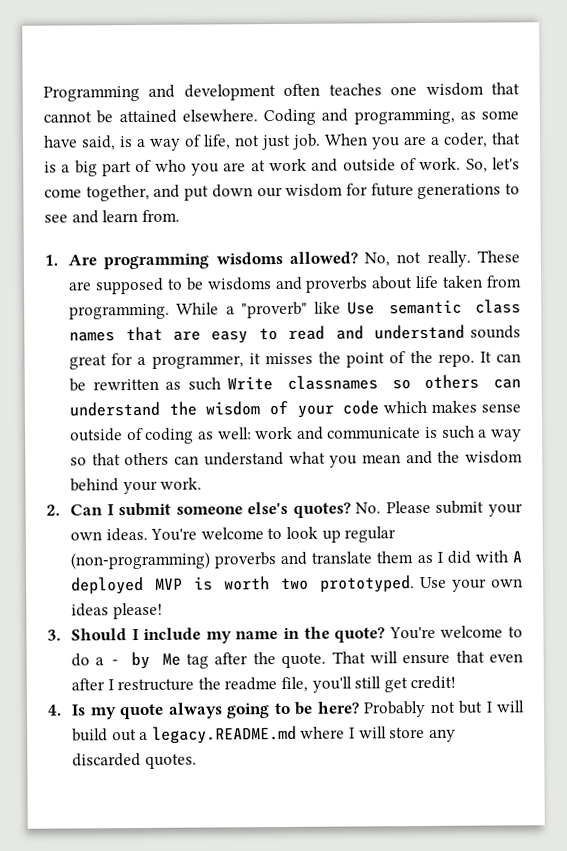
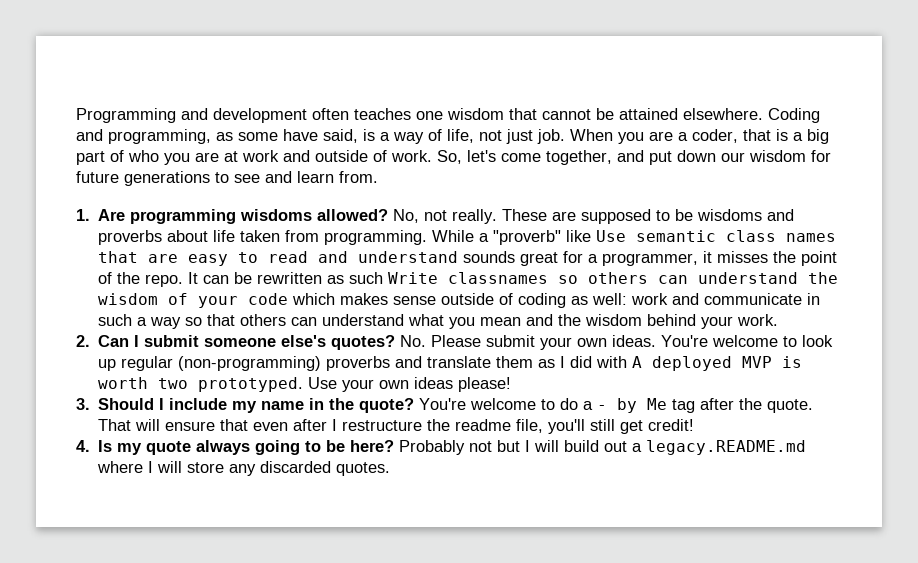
- It can be rewritten as such Write classnames so others can understand the wisdom of your code which makes sense outside of coding as well: work and communicate is such a way so that others can understand what you mean and the wisdom behind your work.
+ It can be rewritten as such Write classnames so others can understand the wisdom of your code which makes sense outside of coding as well: work and communicate in such a way so that others can understand what you mean and the wisdom behind your work.

